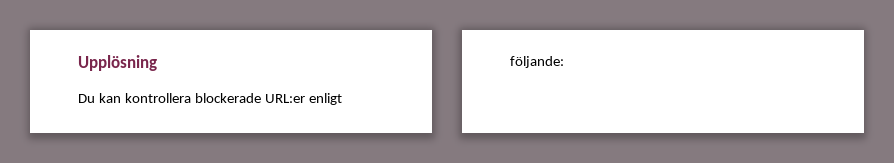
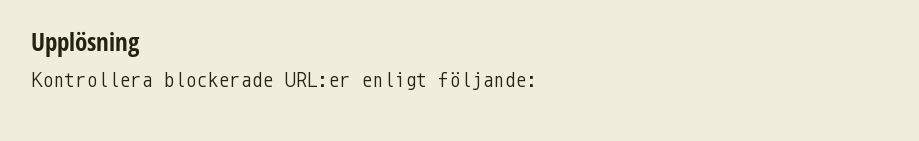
- Du kan kontrollera blockerade URL:er enligt följande:
+ Kontrollera blockerade URL:er enligt följande:

